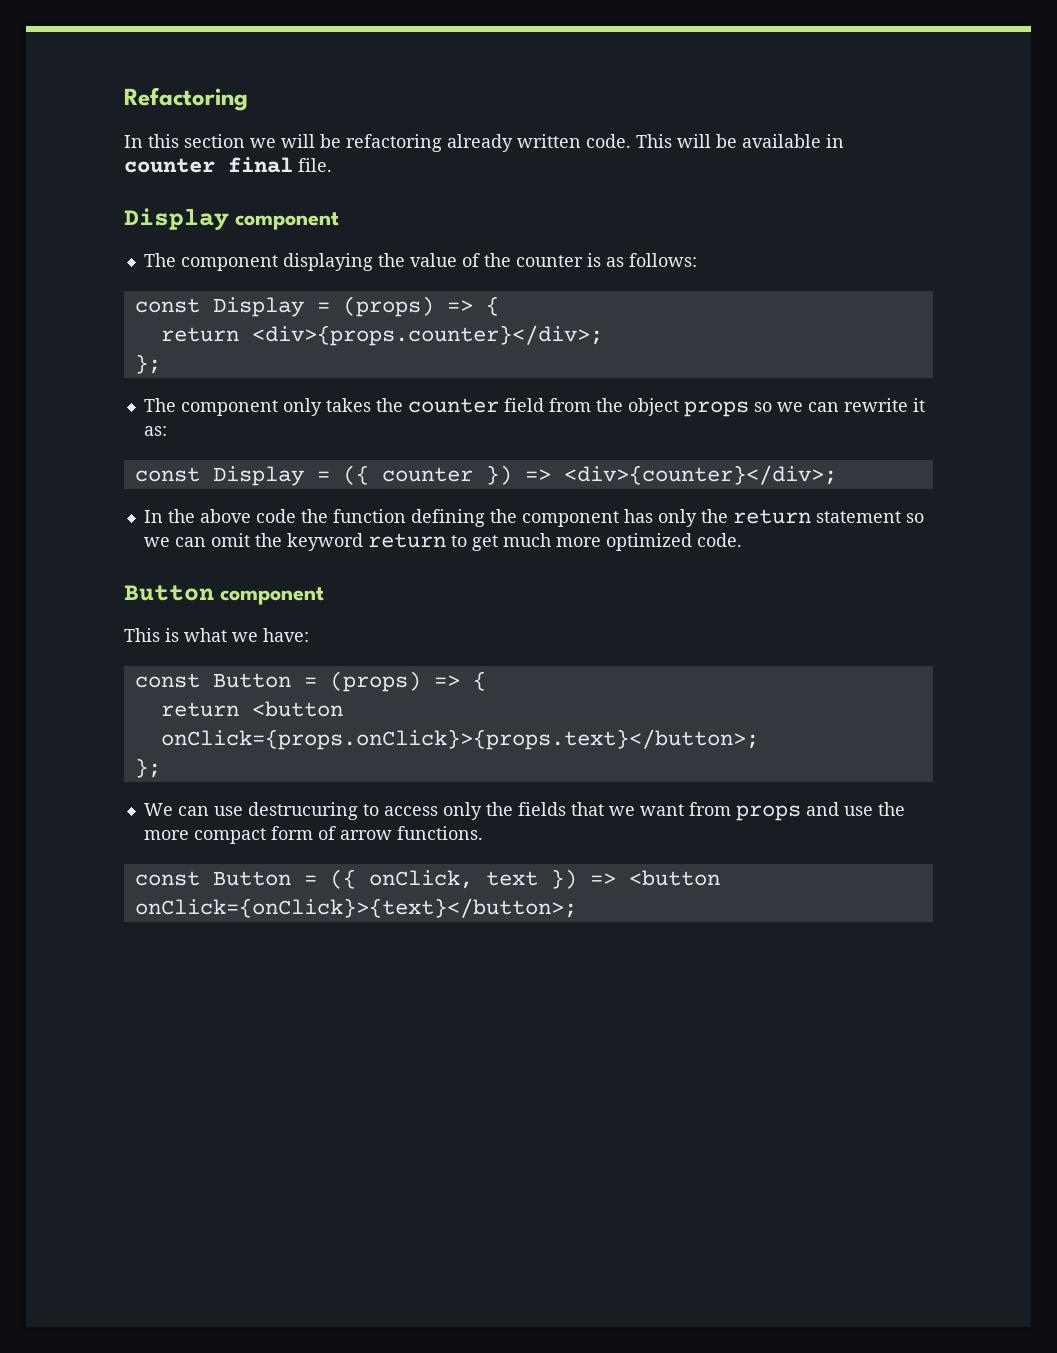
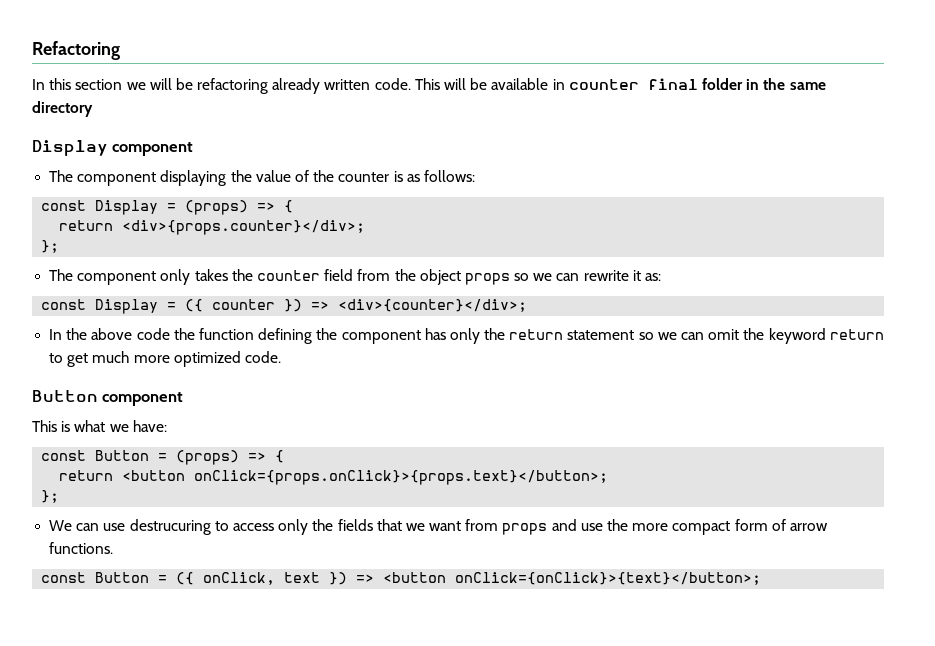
- This will be available in counter final file.
+ This will be available in counter final folder in the same directory

